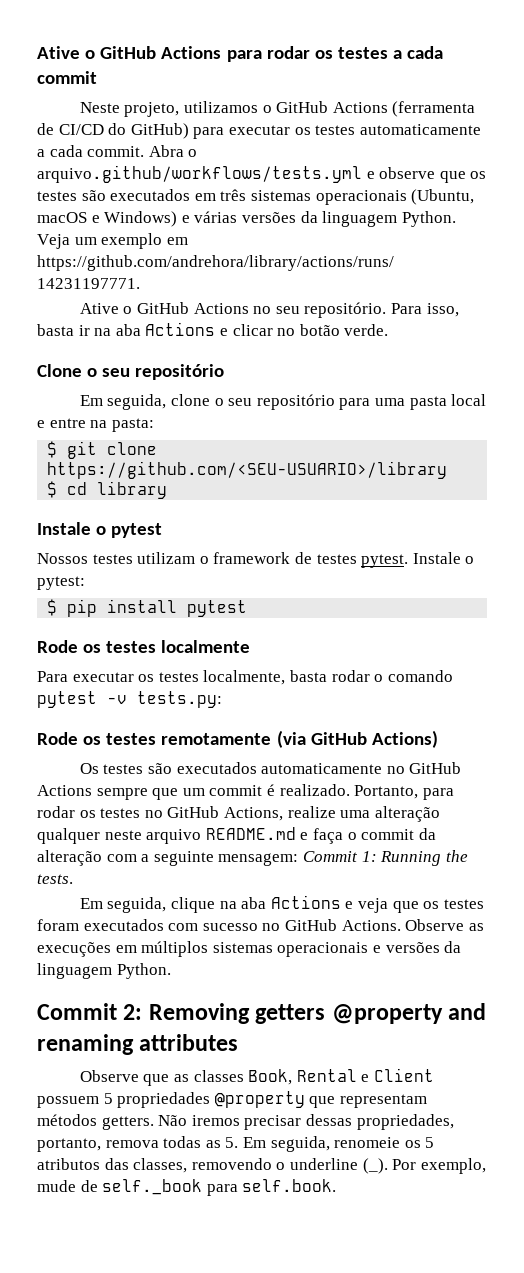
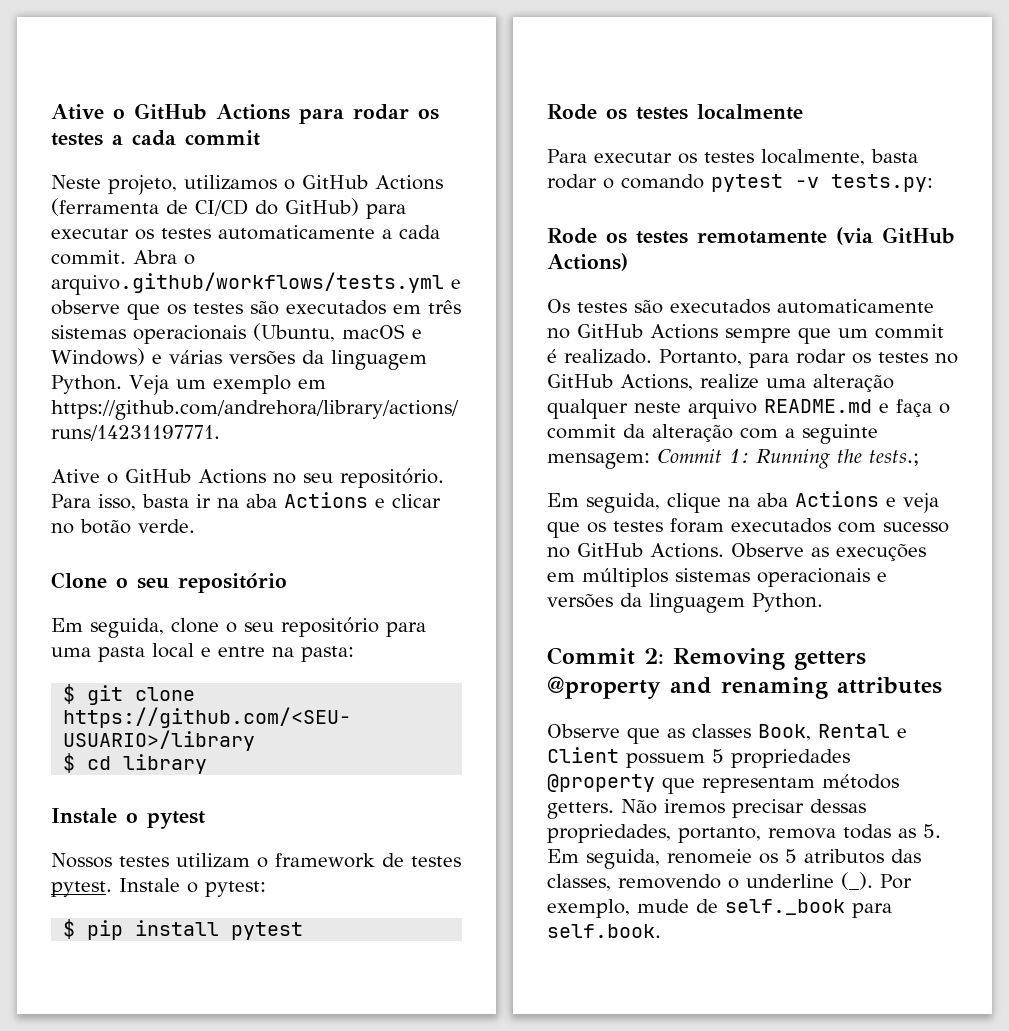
- Portanto, para rodar os testes no GitHub Actions, realize uma alteração qualquer neste arquivo README.md e faça o commit da alteração com a seguinte mensagem: Commit 1: Running the tests.
+ Portanto, para rodar os testes no GitHub Actions, realize uma alteração qualquer neste arquivo README.md e faça o commit da alteração com a seguinte mensagem: Commit 1: Running the tests.;

